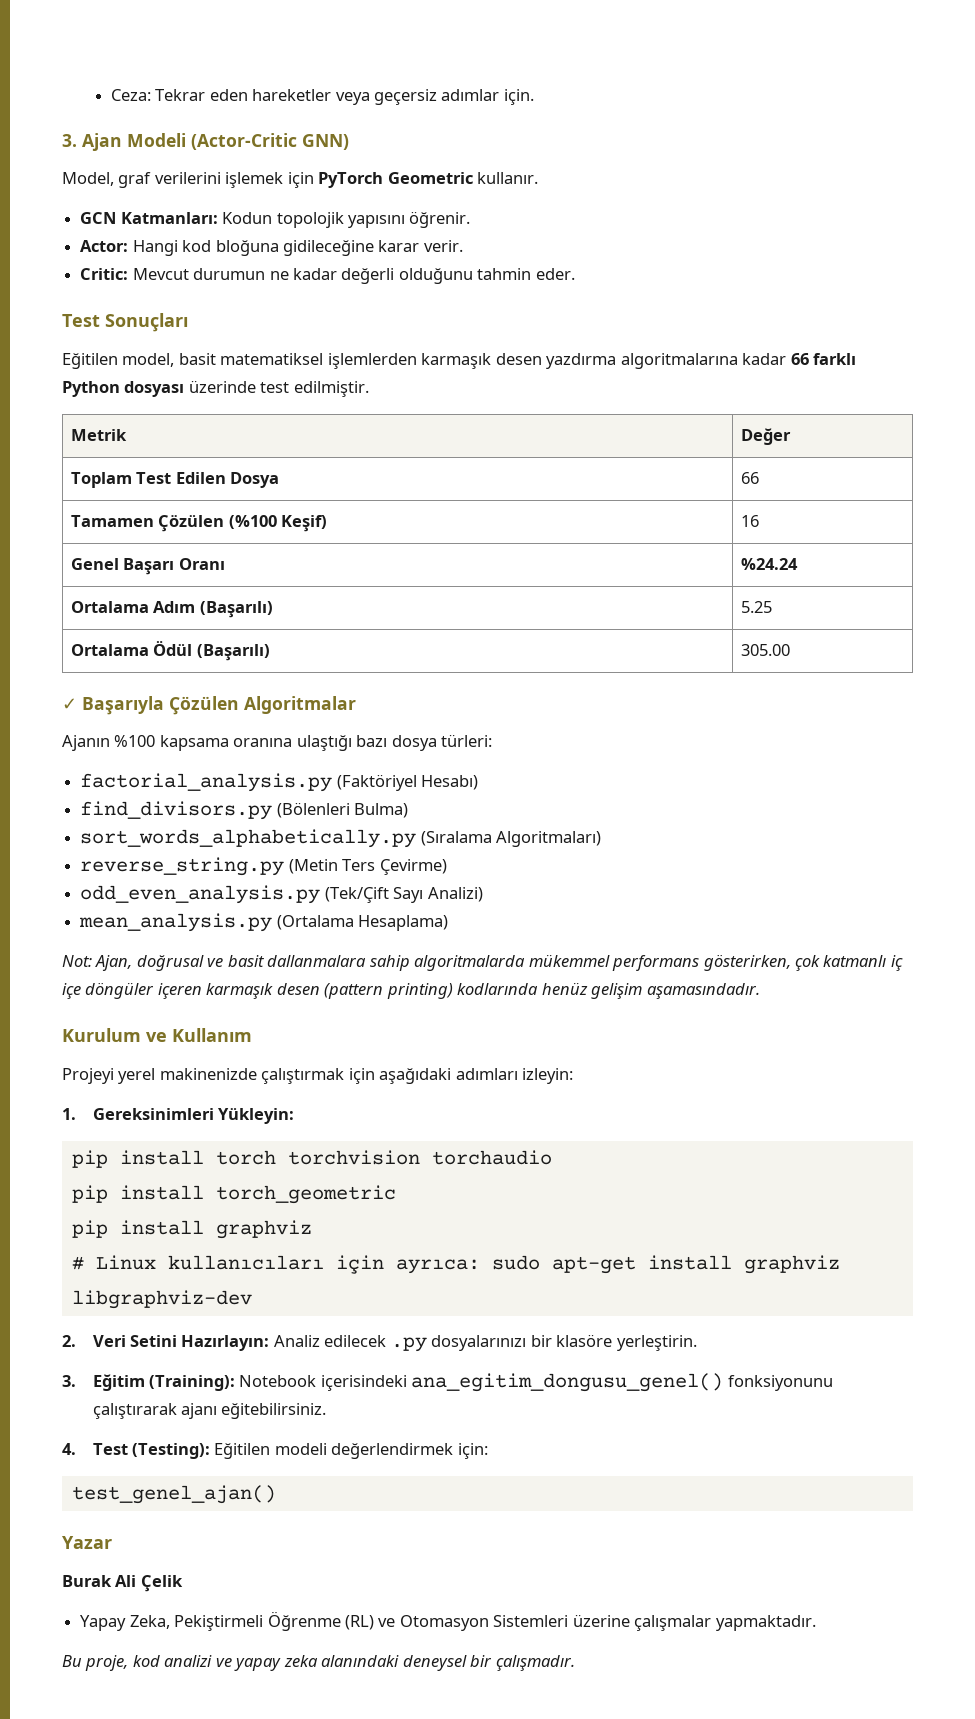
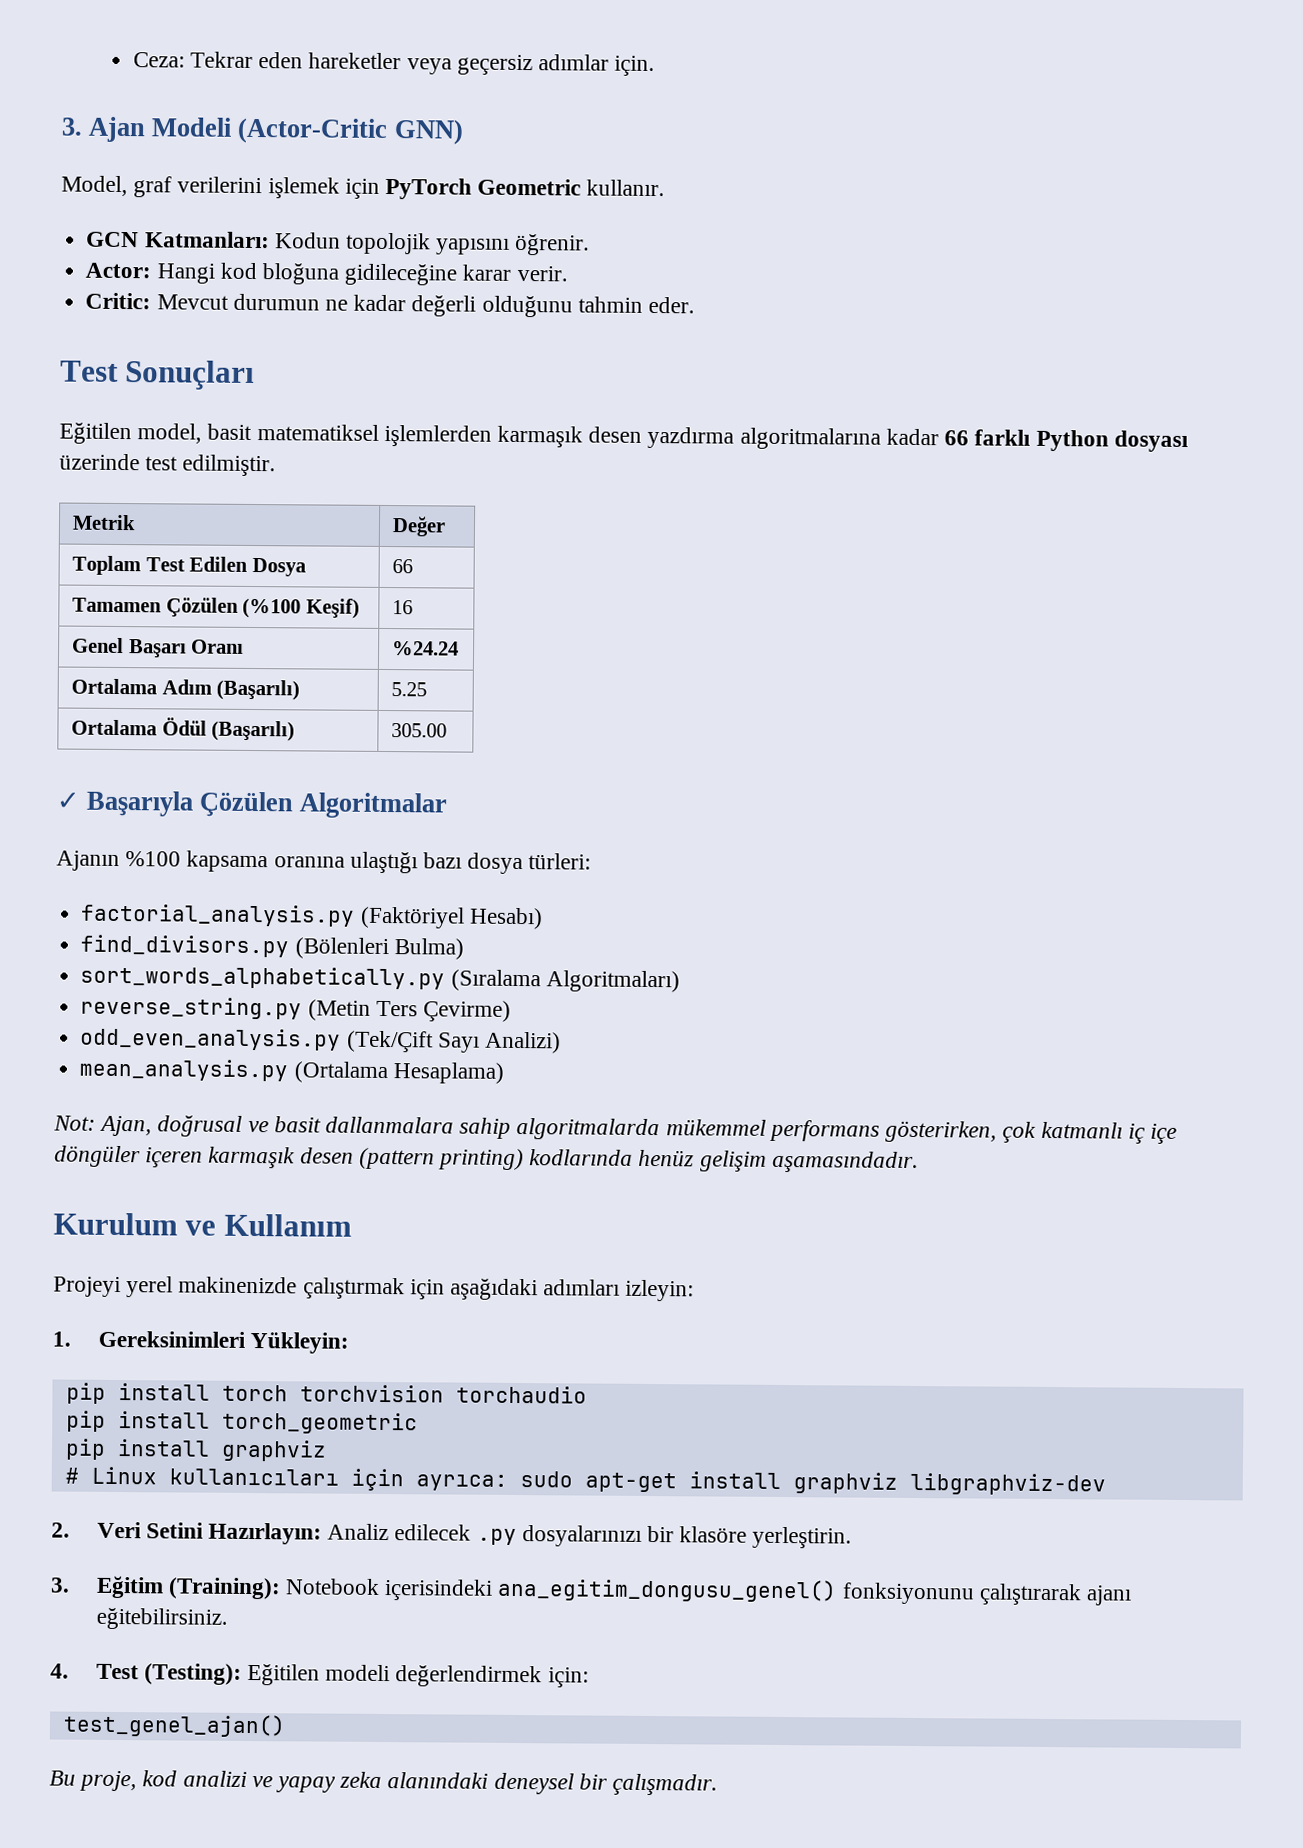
- Yazar
- Burak Ali Çelik
- Yapay Zeka, Pekiştirmeli Öğrenme (RL) ve Otomasyon Sistemleri üzerine çalışmalar yapmaktadır.

